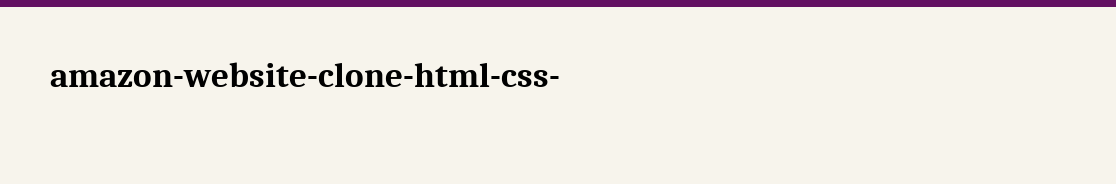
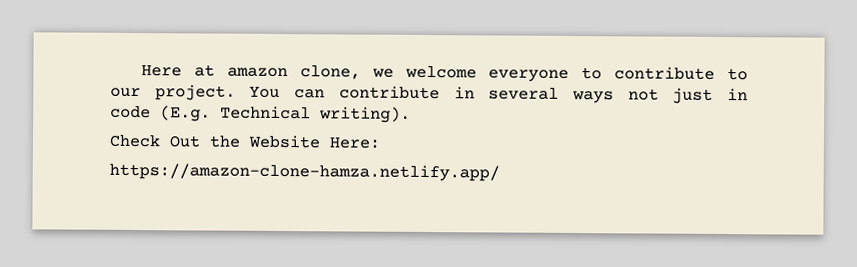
- amazon-website-clone-html-css-
+ Here at amazon clone, we welcome everyone to contribute to our project. You can contribute in several ways not just in code (E.g. Technical writing).
+ Check Out the Website Here:
+ https://amazon-clone-hamza.netlify.app/

